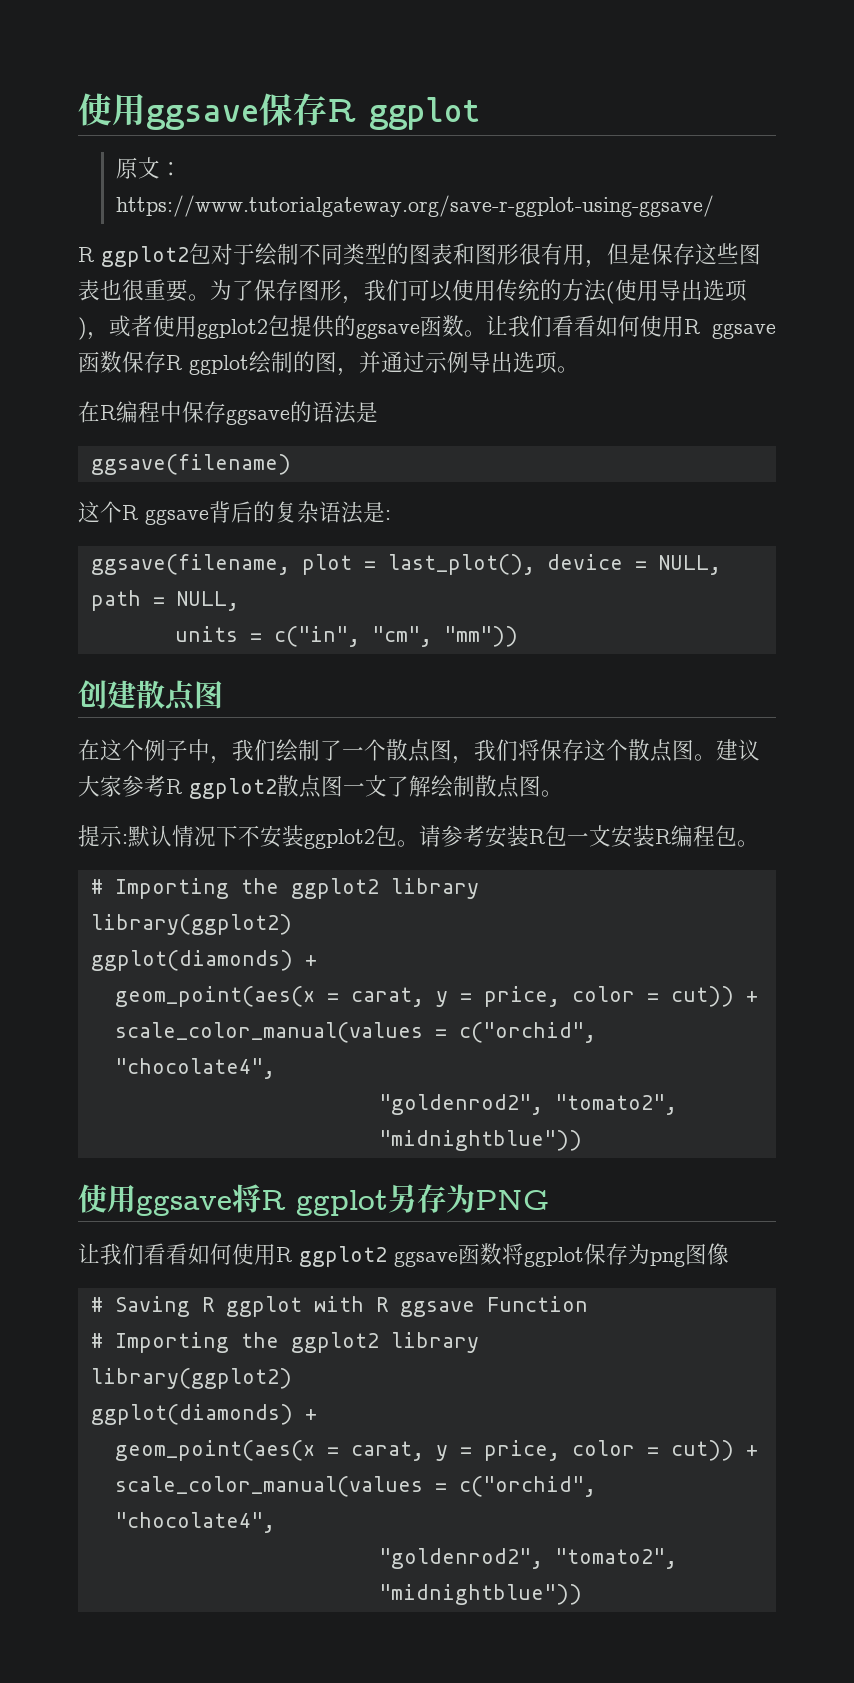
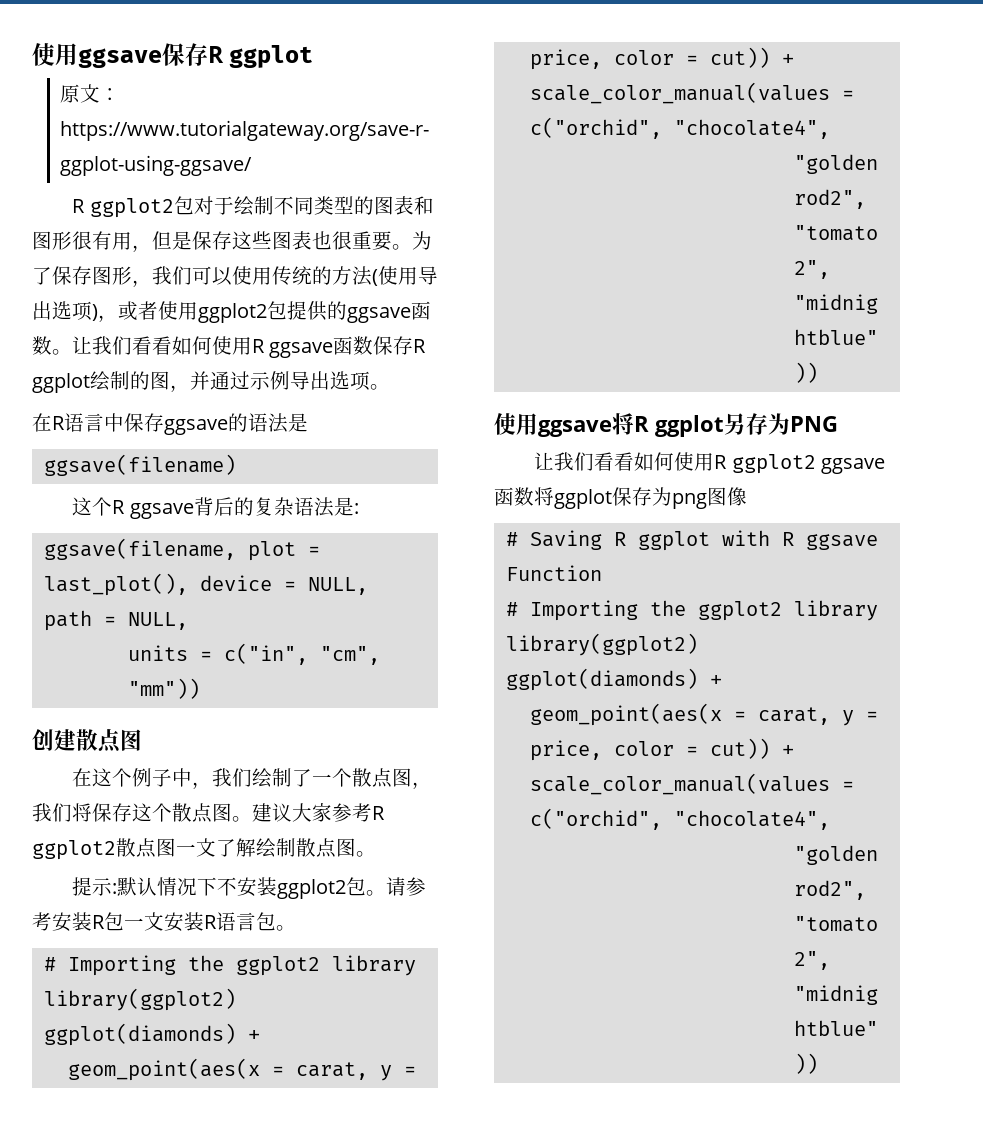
- 在R编程中保存ggsave的语法是
+ 在R语言中保存ggsave的语法是
- 请参考安装R包一文安装R编程包。
+ 请参考安装R包一文安装R语言包。

